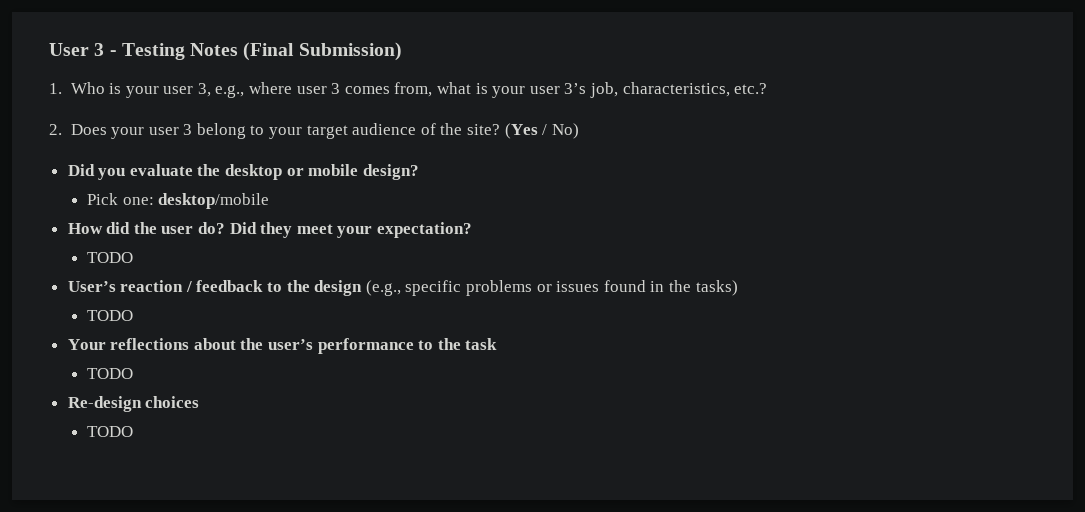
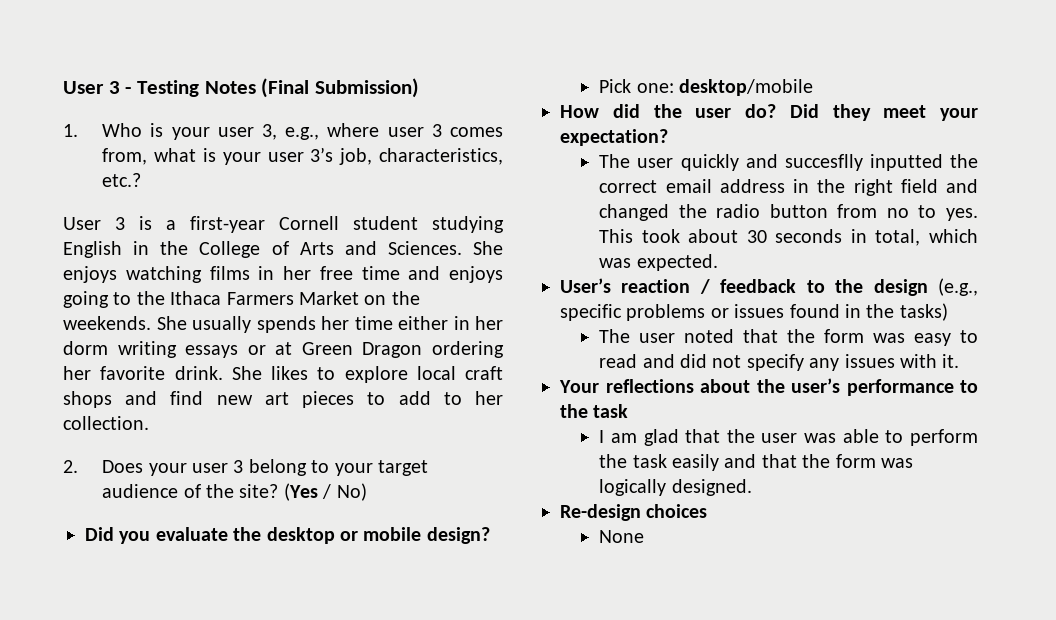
+ User 3 is a first-year Cornell student studying English in the College of Arts and Sciences. She enjoys watching films in her free time and enjoys going to the Ithaca Farmers Market on the weekends. She usually spends her time either in her dorm writing essays or at Green Dragon ordering her favorite drink. She likes to explore local craft shops and find new art pieces to add to her collection.
  Did they meet your expectation?
- TODO
+ The user quickly and succesflly inputted the correct email address in the right field and changed the radio button from no to yes. This took about 30 seconds in total, which was expected.
  User’s reaction / feedback to the design (e.g., specific problems or issues found in the tasks)
- TODO
+ The user noted that the form was easy to read and did not specify any issues with it.
  Your reflections about the user’s performance to the task
- TODO
+ I am glad that the user was able to perform the task easily and that the form was logically designed.
  Re-design choices
- TODO
+ None

